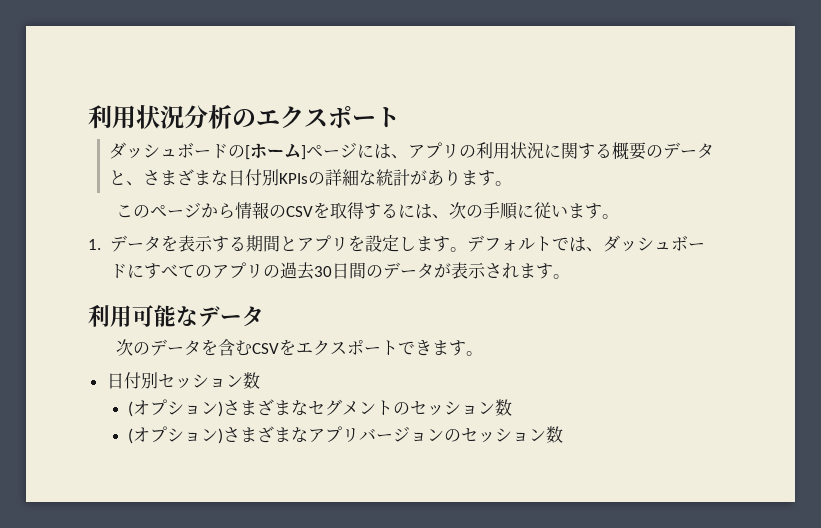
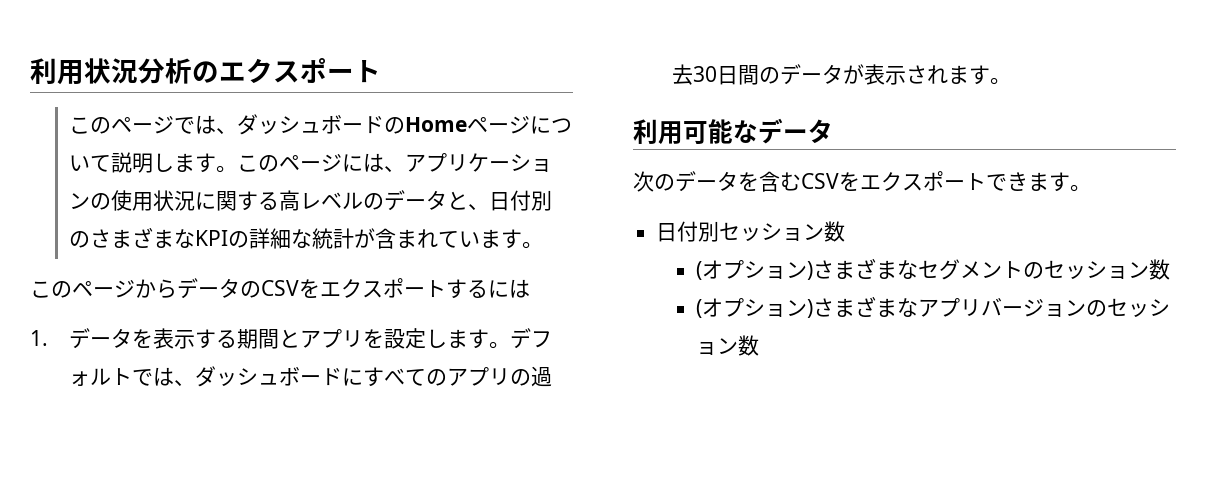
- ダッシュボードの[ホーム]ページには、アプリの利用状況に関する概要のデータと、さまざまな日付別KPIsの詳細な統計があります。
+ このページでは、ダッシュボードのHomeページについて説明します。このページには、アプリケーションの使用状況に関する高レベルのデータと、日付別のさまざまなKPIの詳細な統計が含まれています。
- このページから情報のCSVを取得するには、次の手順に従います。
+ このページからデータのCSVをエクスポートするには

